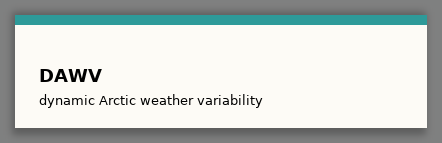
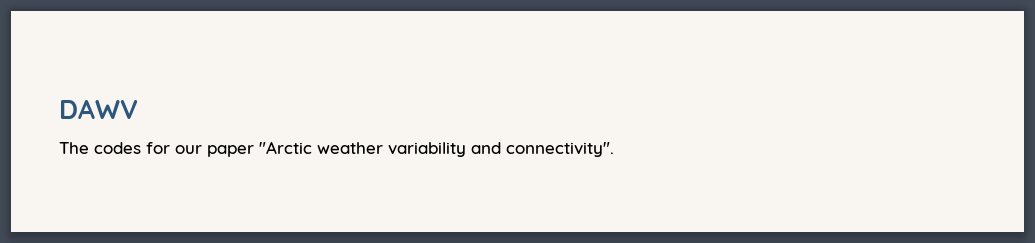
- dynamic Arctic weather variability
+ The codes for our paper "Arctic weather variability and connectivity".

